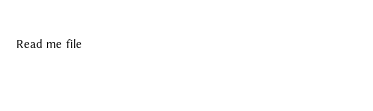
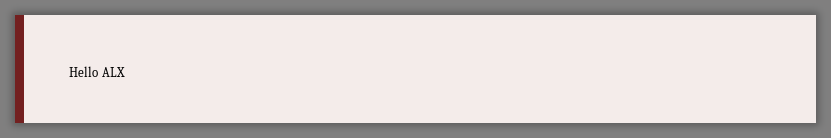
- Read me file
+ Hello ALX

